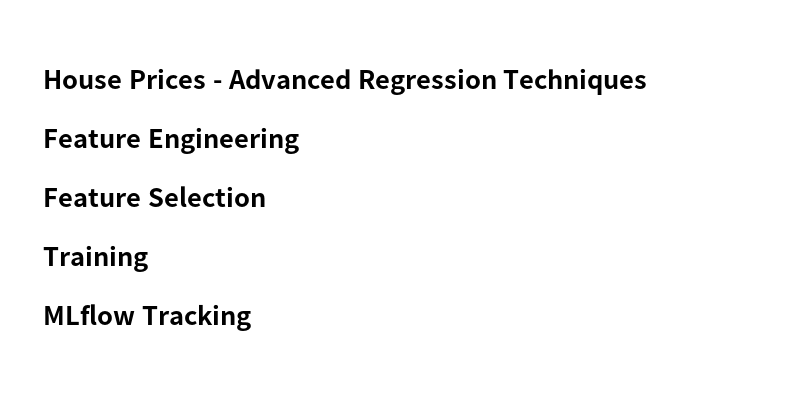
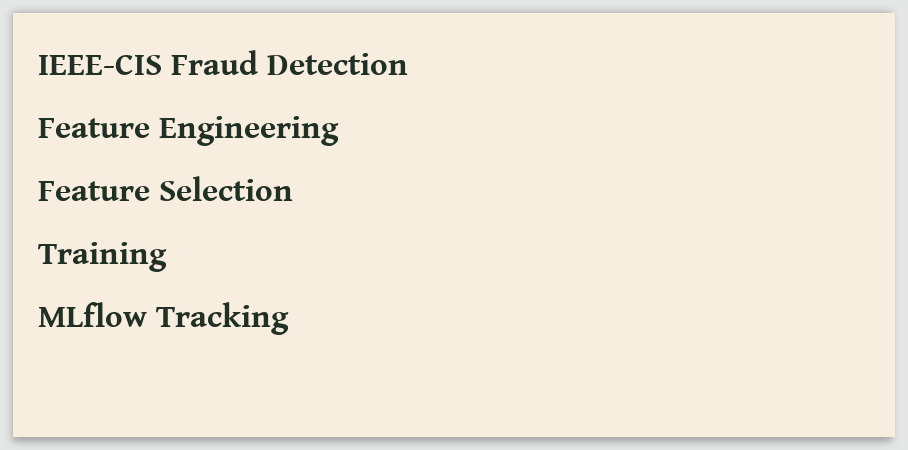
- House Prices - Advanced Regression Techniques
+ IEEE-CIS Fraud Detection

